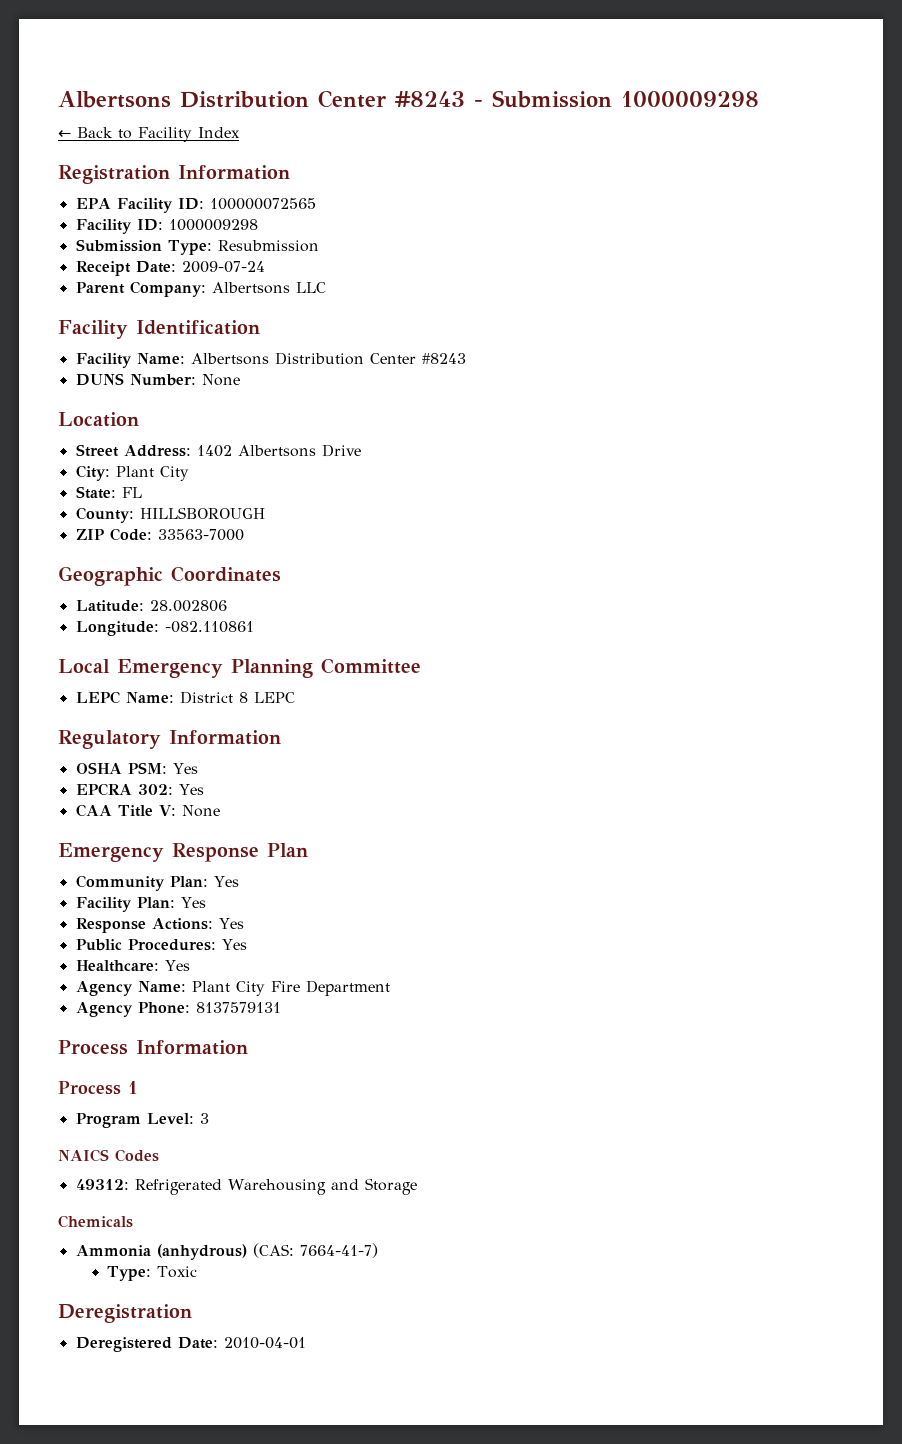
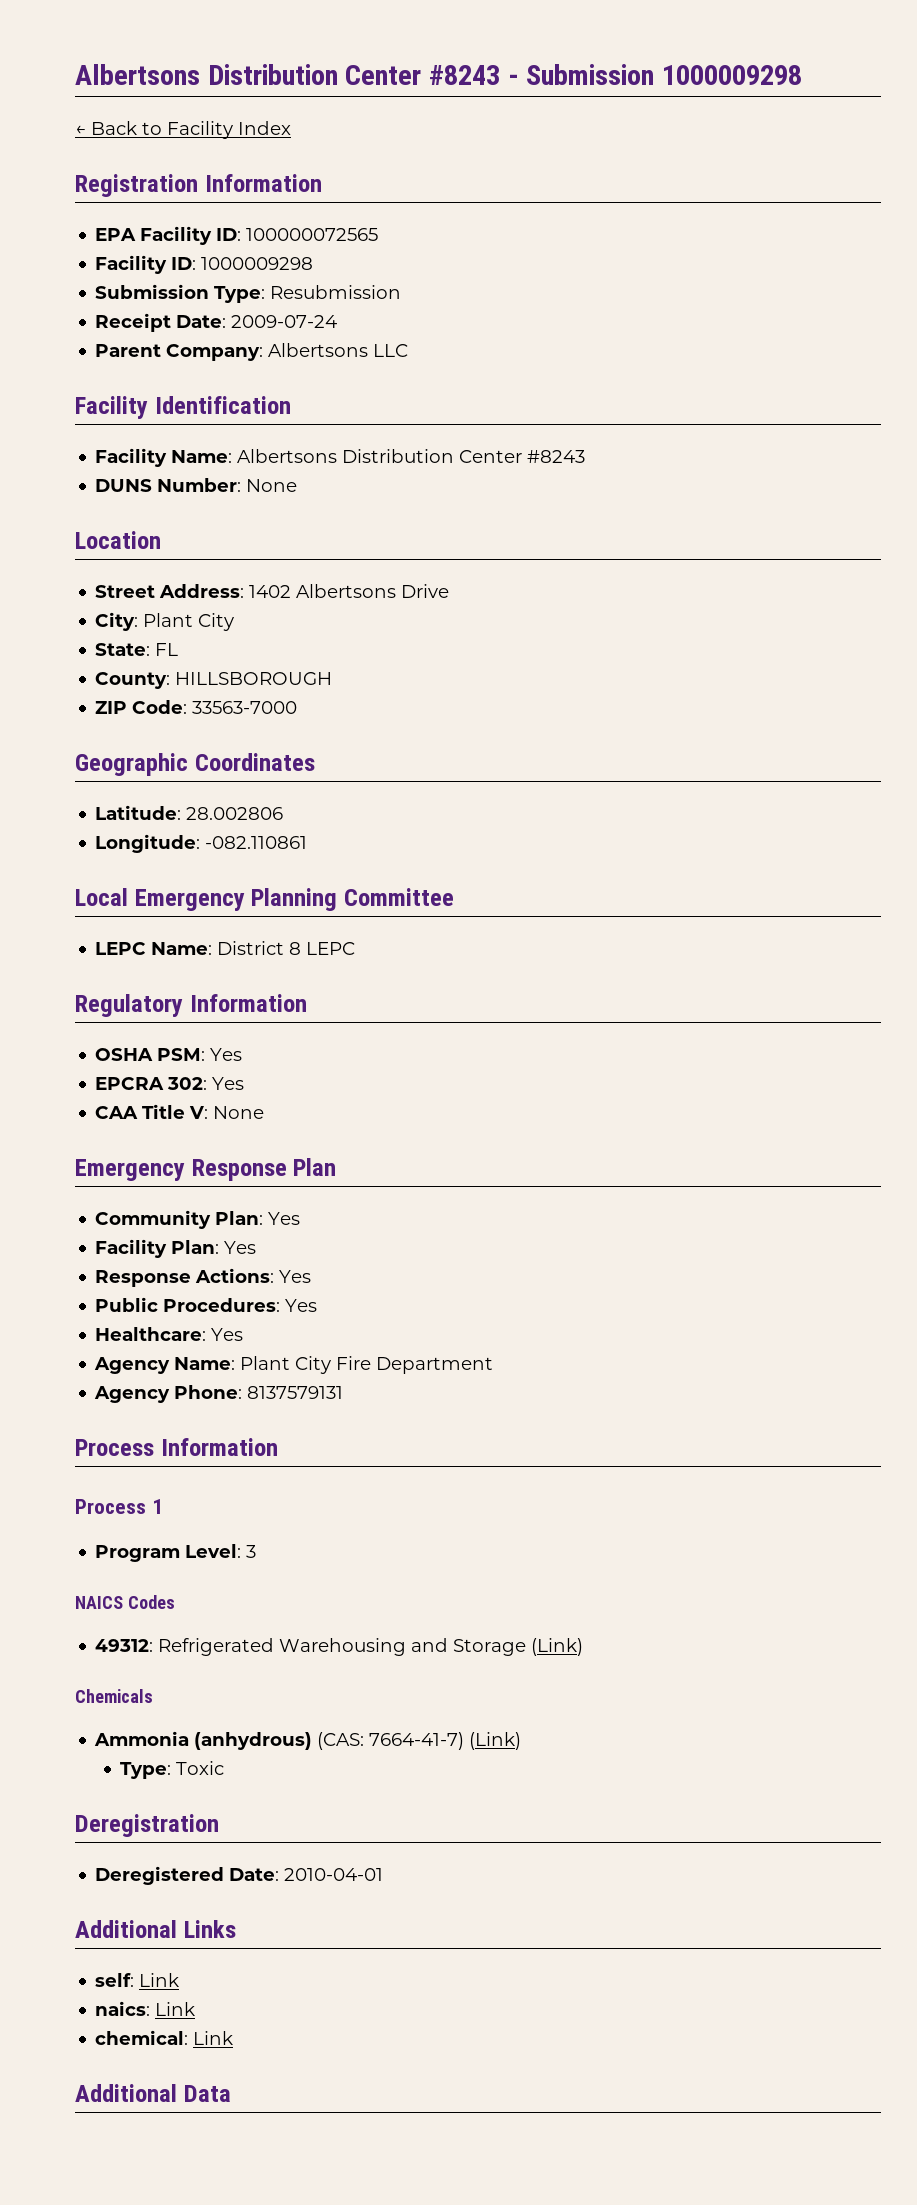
- 49312: Refrigerated Warehousing and Storage
+ 49312: Refrigerated Warehousing and Storage (Link)
- Ammonia (anhydrous) (CAS: 7664-41-7)
+ Ammonia (anhydrous) (CAS: 7664-41-7) (Link)
+ Additional Links
+ self: Link
+ naics: Link
+ chemical: Link
+ Additional Data

